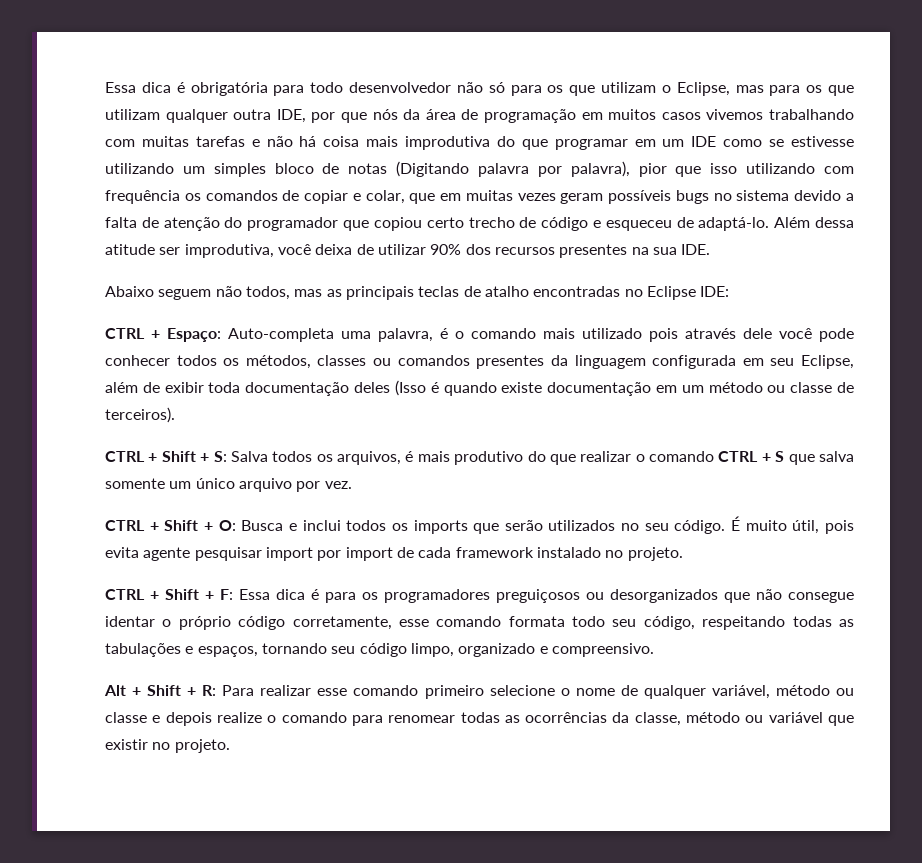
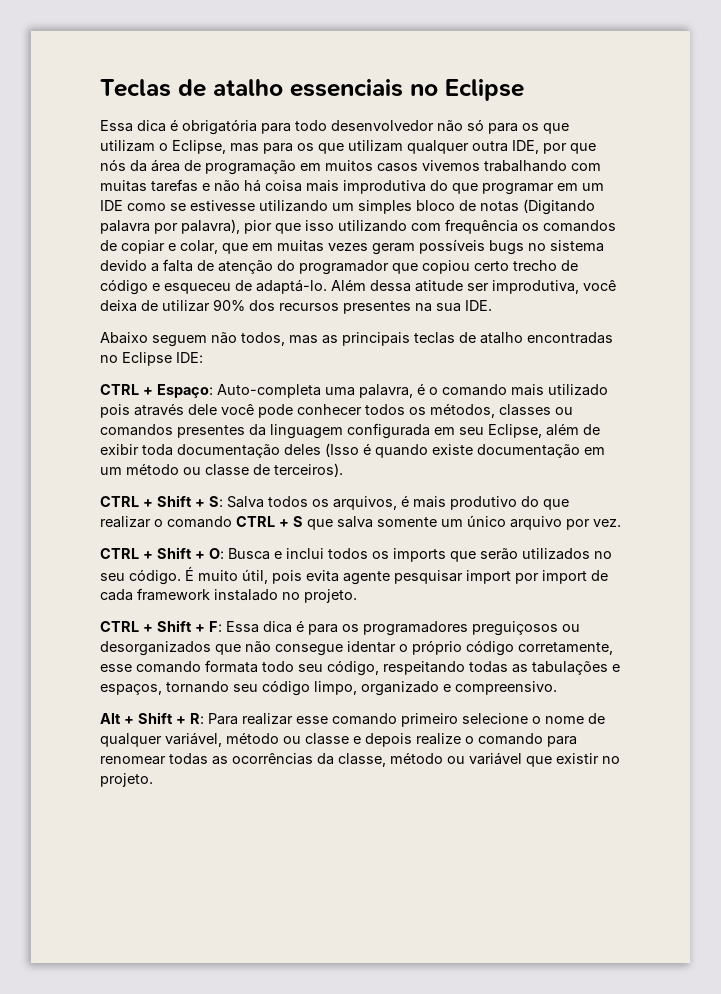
+ Teclas de atalho essenciais no Eclipse

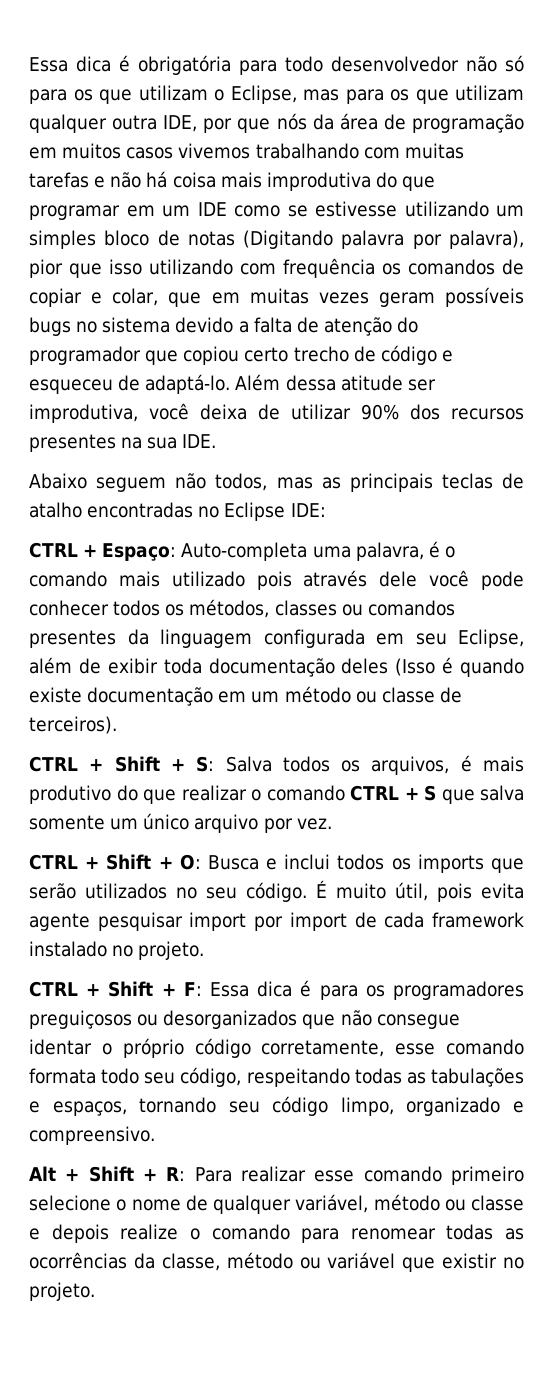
- Teclas de atalho essenciais no Eclipse

